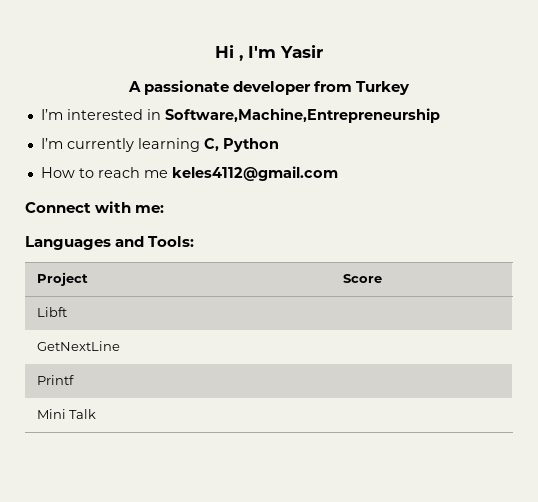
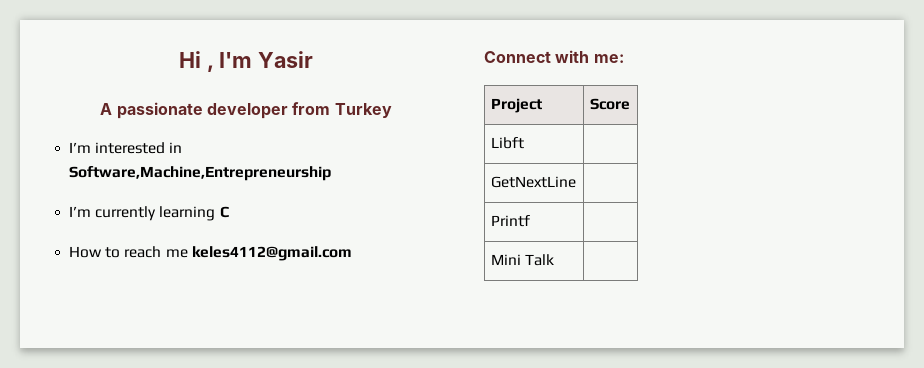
- I’m currently learning C, Python
+ I’m currently learning C
- Languages and Tools:

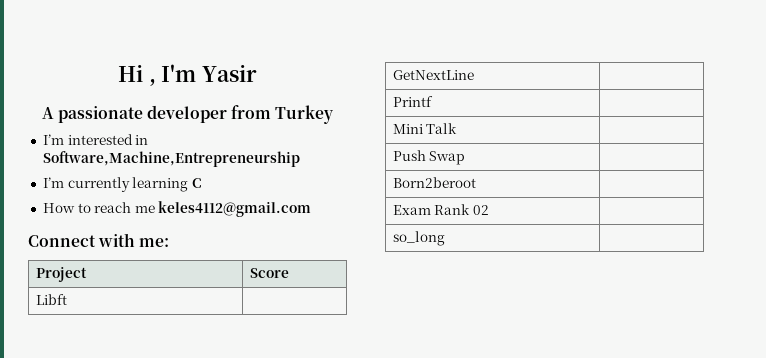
+ Push Swap |
+ Born2beroot |
+ Exam Rank 02 |
+ so_long |

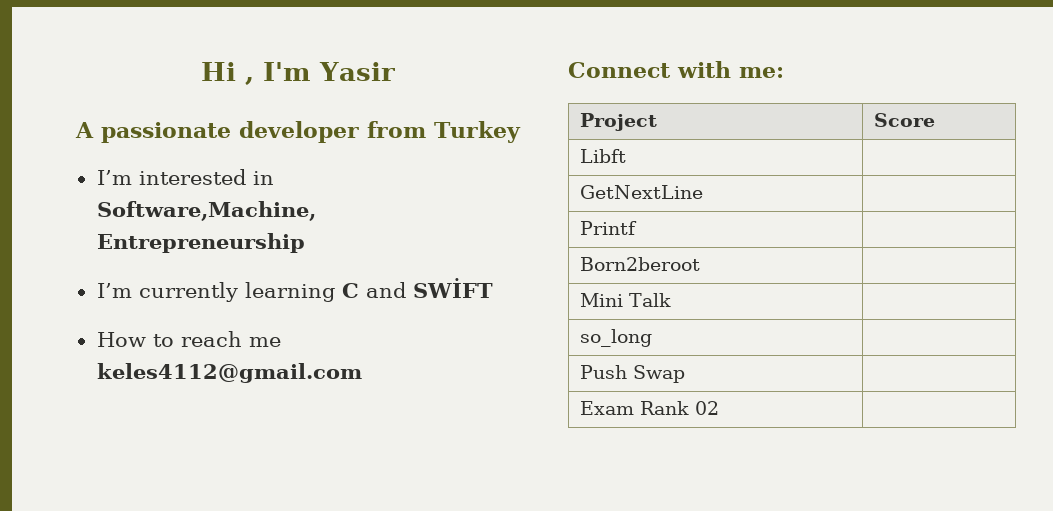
- I’m currently learning C
+ I’m currently learning C and SWİFT
+ Born2beroot |
+ so_long |
- Born2beroot |
- so_long |

